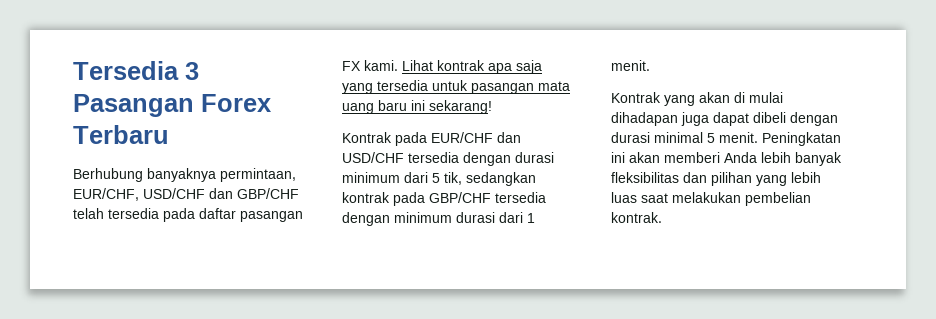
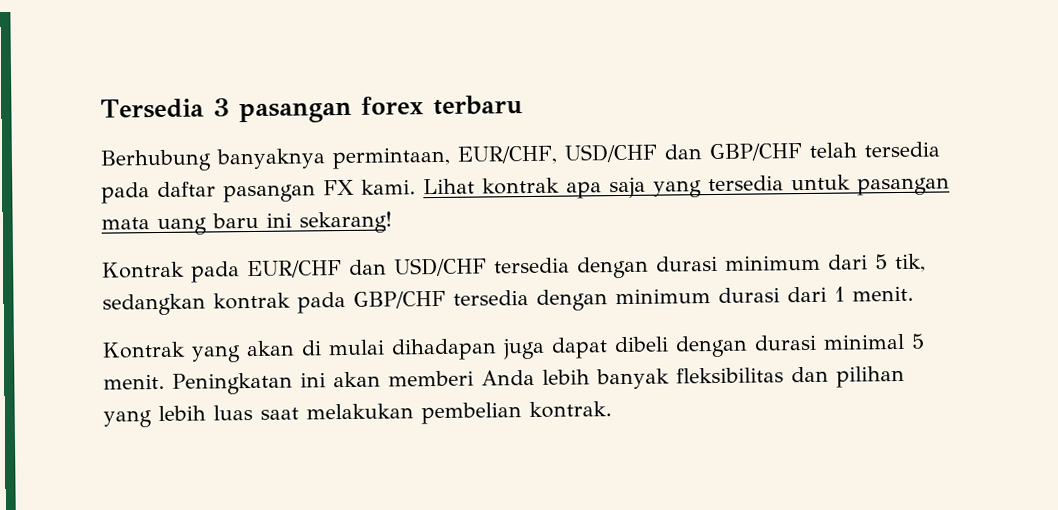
- Tersedia 3 Pasangan Forex Terbaru
+ Tersedia 3 pasangan forex terbaru

